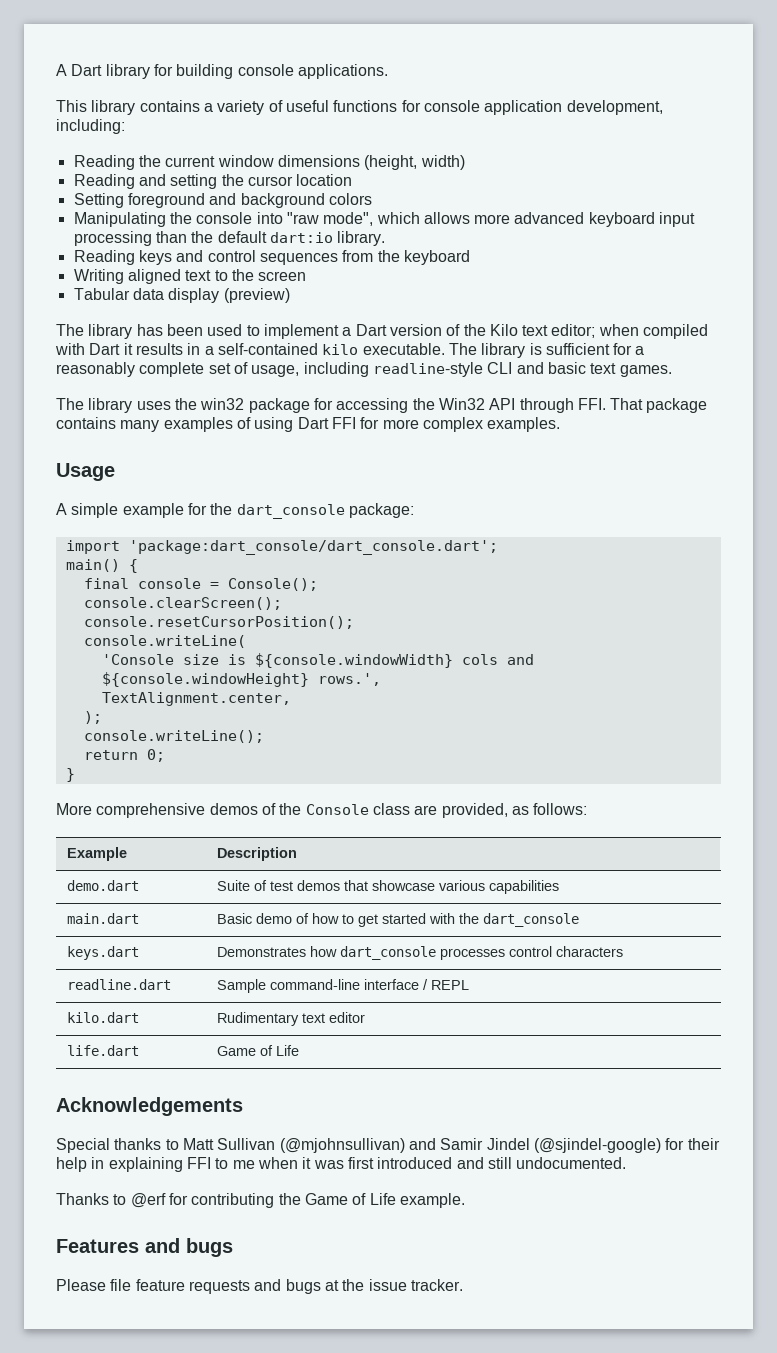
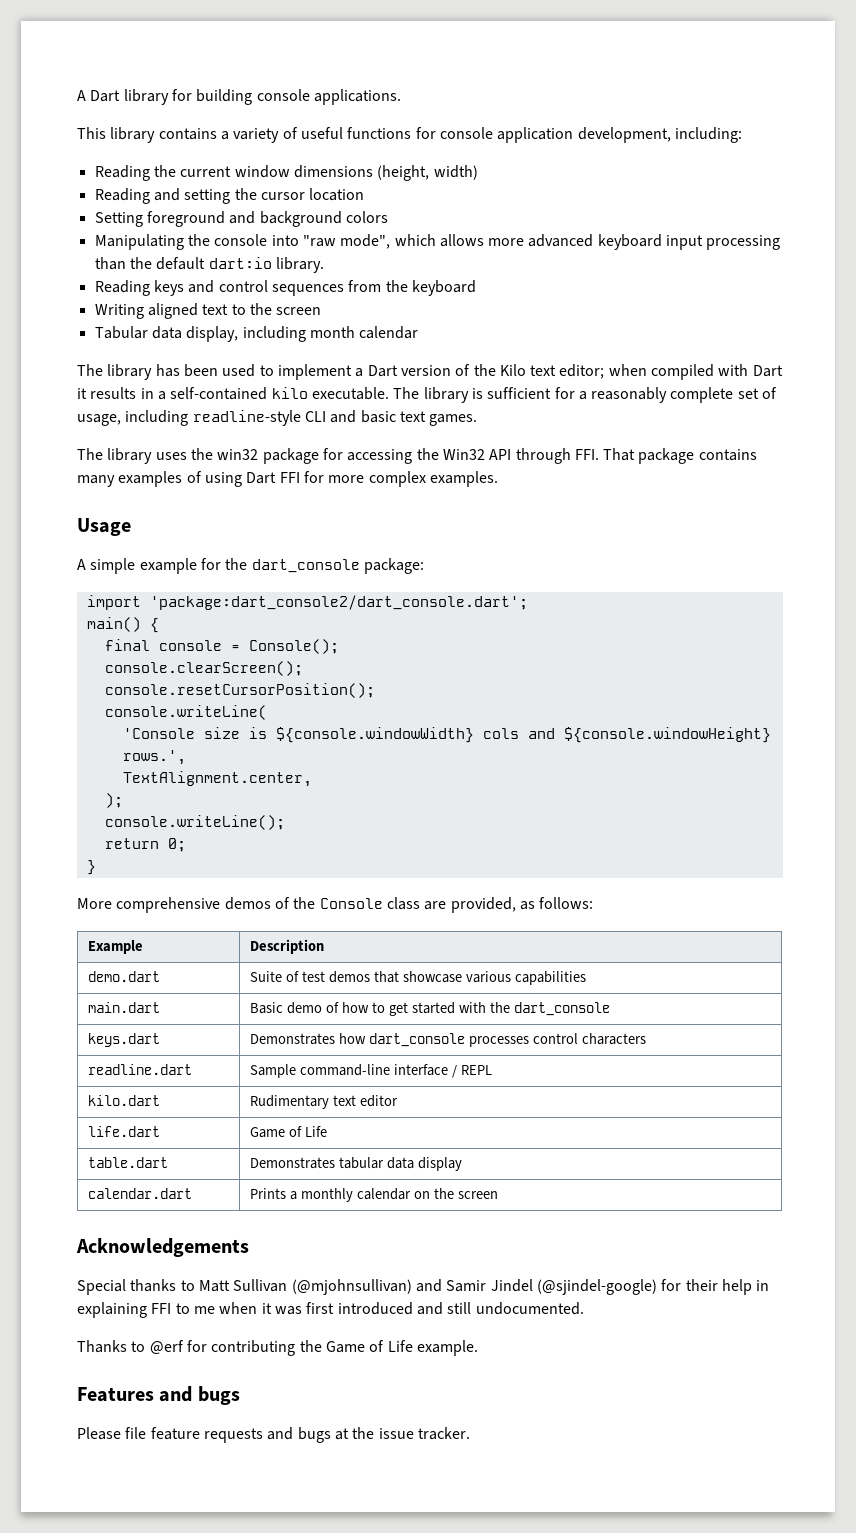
- Tabular data display (preview)
+ Tabular data display, including month calendar
- import 'package:dart_console/dart_console.dart';
+ import 'package:dart_console2/dart_console.dart';
+ table.dart | Demonstrates tabular data display
+ calendar.dart | Prints a monthly calendar on the screen

